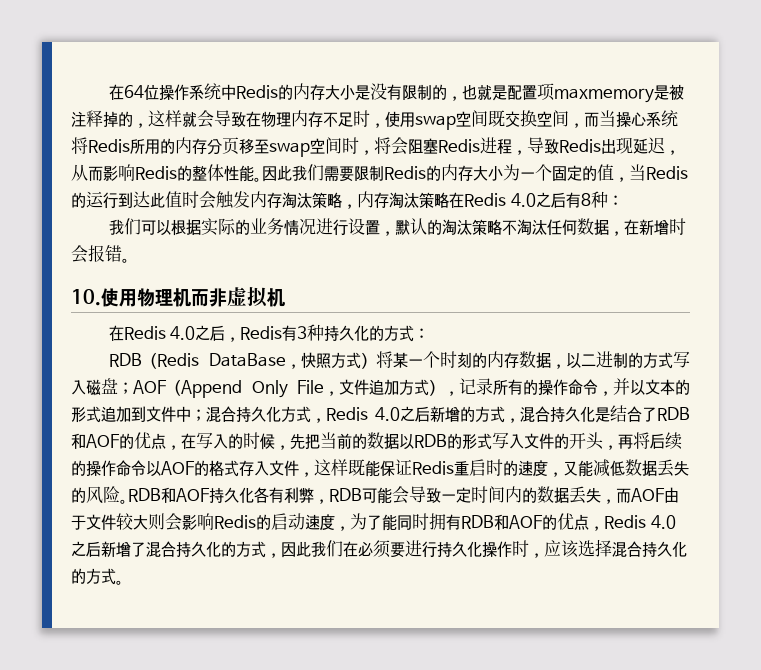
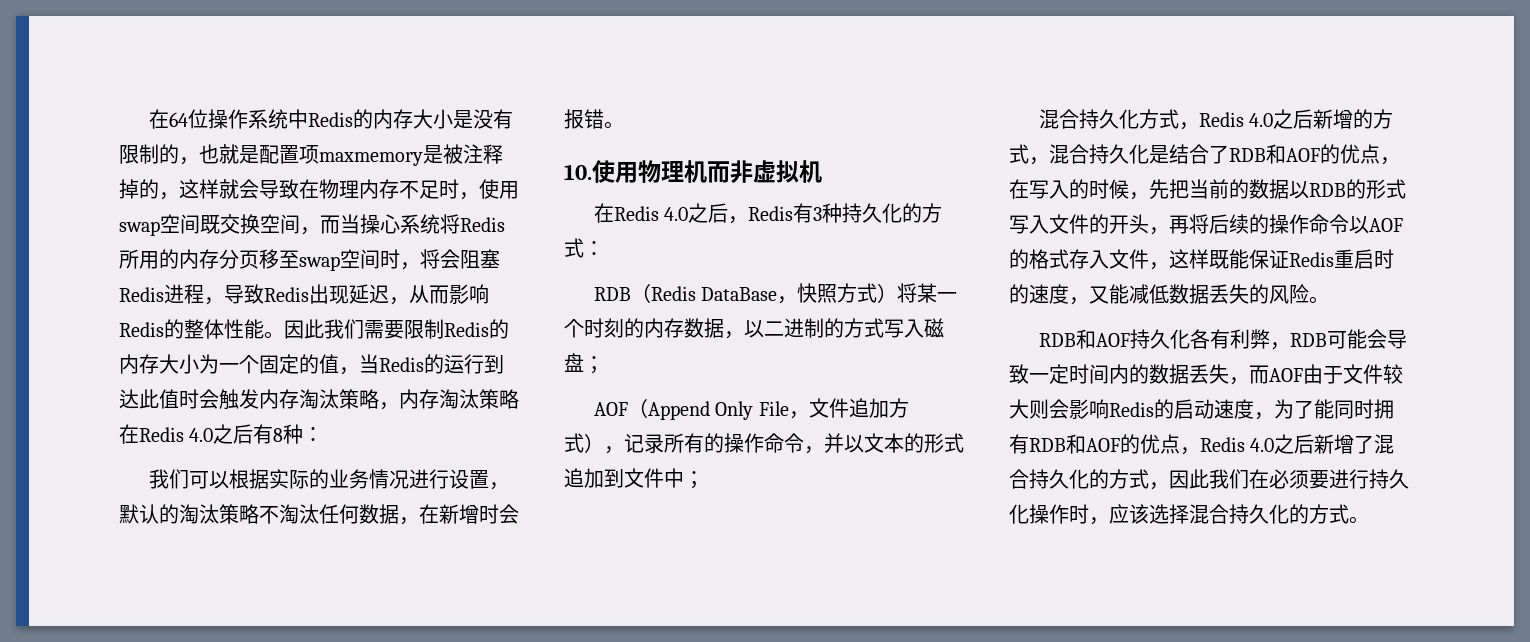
- RDB（Redis DataBase，快照方式）将某一个时刻的内存数据，以二进制的方式写入磁盘；AOF（Append Only File，文件追加方式），记录所有的操作命令，并以文本的形式追加到文件中；混合持久化方式，Redis 4.0之后新增的方式，混合持久化是结合了RDB和AOF的优点，在写入的时候，先把当前的数据以RDB的形式写入文件的开头，再将后续的操作命令以AOF的格式存入文件，这样既能保证Redis重启时的速度，又能减低数据丢失的风险。RDB和AOF持久化各有利弊，RDB可能会导致一定时间内的数据丢失，而AOF由于文件较大则会影响Redis的启动速度，为了能同时拥有RDB和AOF的优点，Redis 4.0之后新增了混合持久化的方式，因此我们在必须要进行持久化操作时，应该选择混合持久化的方式。
+ RDB（Redis DataBase，快照方式）将某一个时刻的内存数据，以二进制的方式写入磁盘；
+ AOF（Append Only File，文件追加方式），记录所有的操作命令，并以文本的形式追加到文件中；
+ 混合持久化方式，Redis 4.0之后新增的方式，混合持久化是结合了RDB和AOF的优点，在写入的时候，先把当前的数据以RDB的形式写入文件的开头，再将后续的操作命令以AOF的格式存入文件，这样既能保证Redis重启时的速度，又能减低数据丢失的风险。
+ RDB和AOF持久化各有利弊，RDB可能会导致一定时间内的数据丢失，而AOF由于文件较大则会影响Redis的启动速度，为了能同时拥有RDB和AOF的优点，Redis 4.0之后新增了混合持久化的方式，因此我们在必须要进行持久化操作时，应该选择混合持久化的方式。

